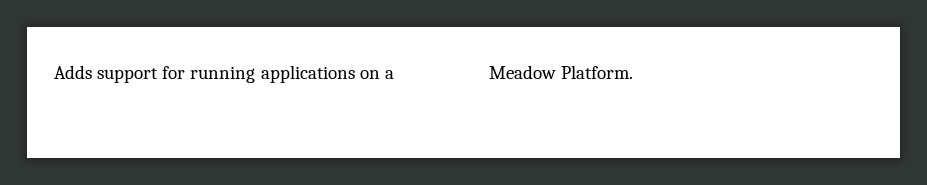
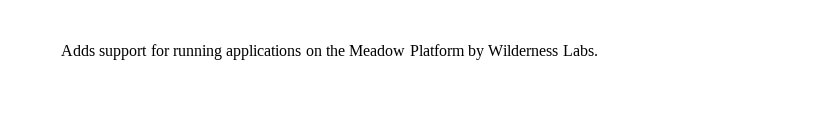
- Adds support for running applications on a Meadow Platform.
+ Adds support for running applications on the Meadow Platform by Wilderness Labs.

